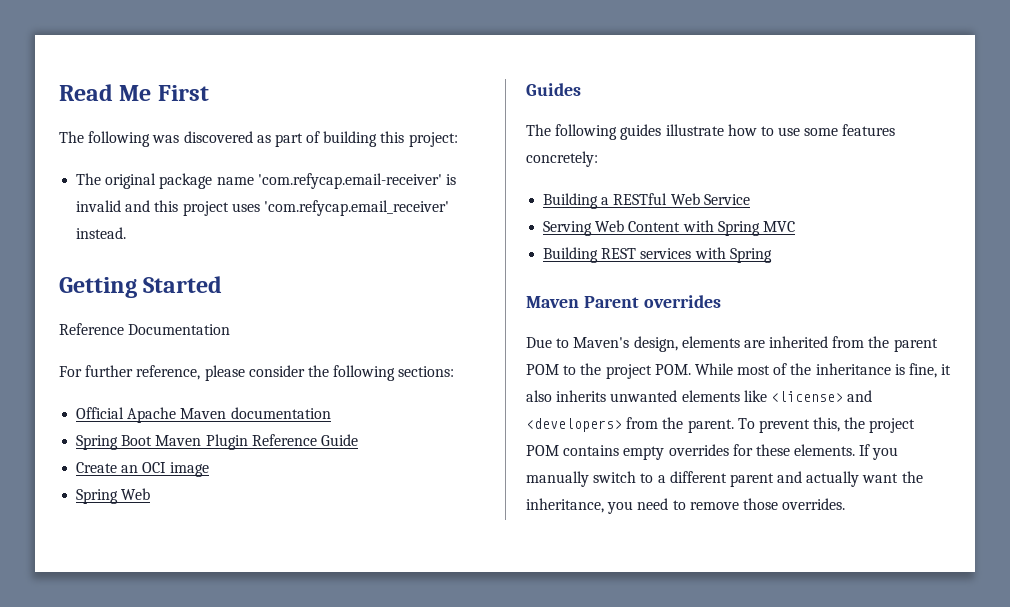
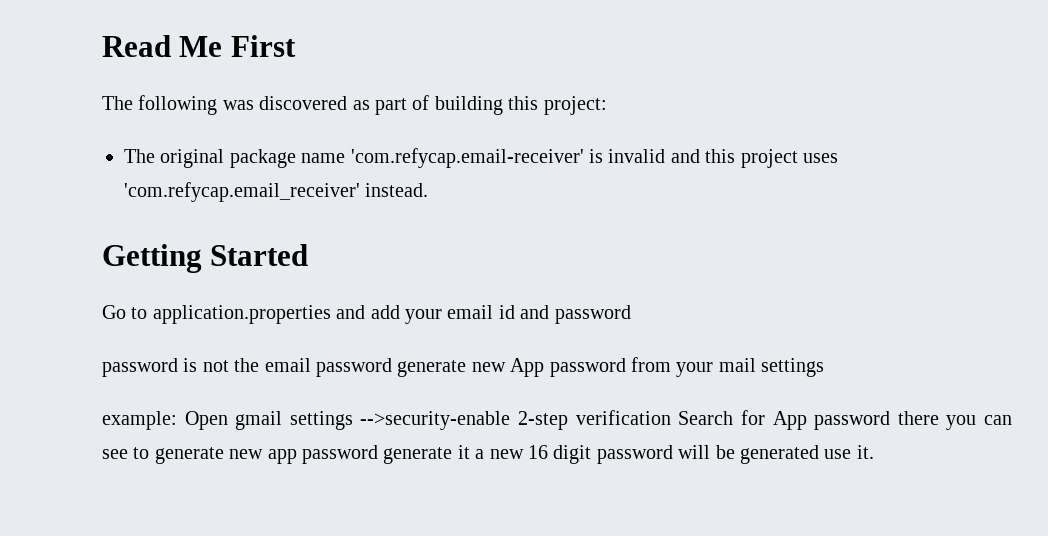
- Reference Documentation
- For further reference, please consider the following sections:
- Official Apache Maven documentation
- Spring Boot Maven Plugin Reference Guide
- Create an OCI image
- Spring Web
- Guides
- The following guides illustrate how to use some features concretely:
- Building a RESTful Web Service
- Serving Web Content with Spring MVC
- Building REST services with Spring
- Maven Parent overrides
- Due to Maven's design, elements are inherited from the parent POM to the project POM. While most of the inheritance is fine, it also inherits unwanted elements like <license> and <developers> from the parent. To prevent this, the project POM contains empty overrides for these elements. If you manually switch to a different parent and actually want the inheritance, you need to remove those overrides.
+ Go to application.properties and add your email id and password
+ password is not the email password generate new App password from your mail settings
+ example: Open gmail settings -->security-enable 2-step verification Search for App password there you can see to generate new app password generate it a new 16 digit password will be generated use it.

